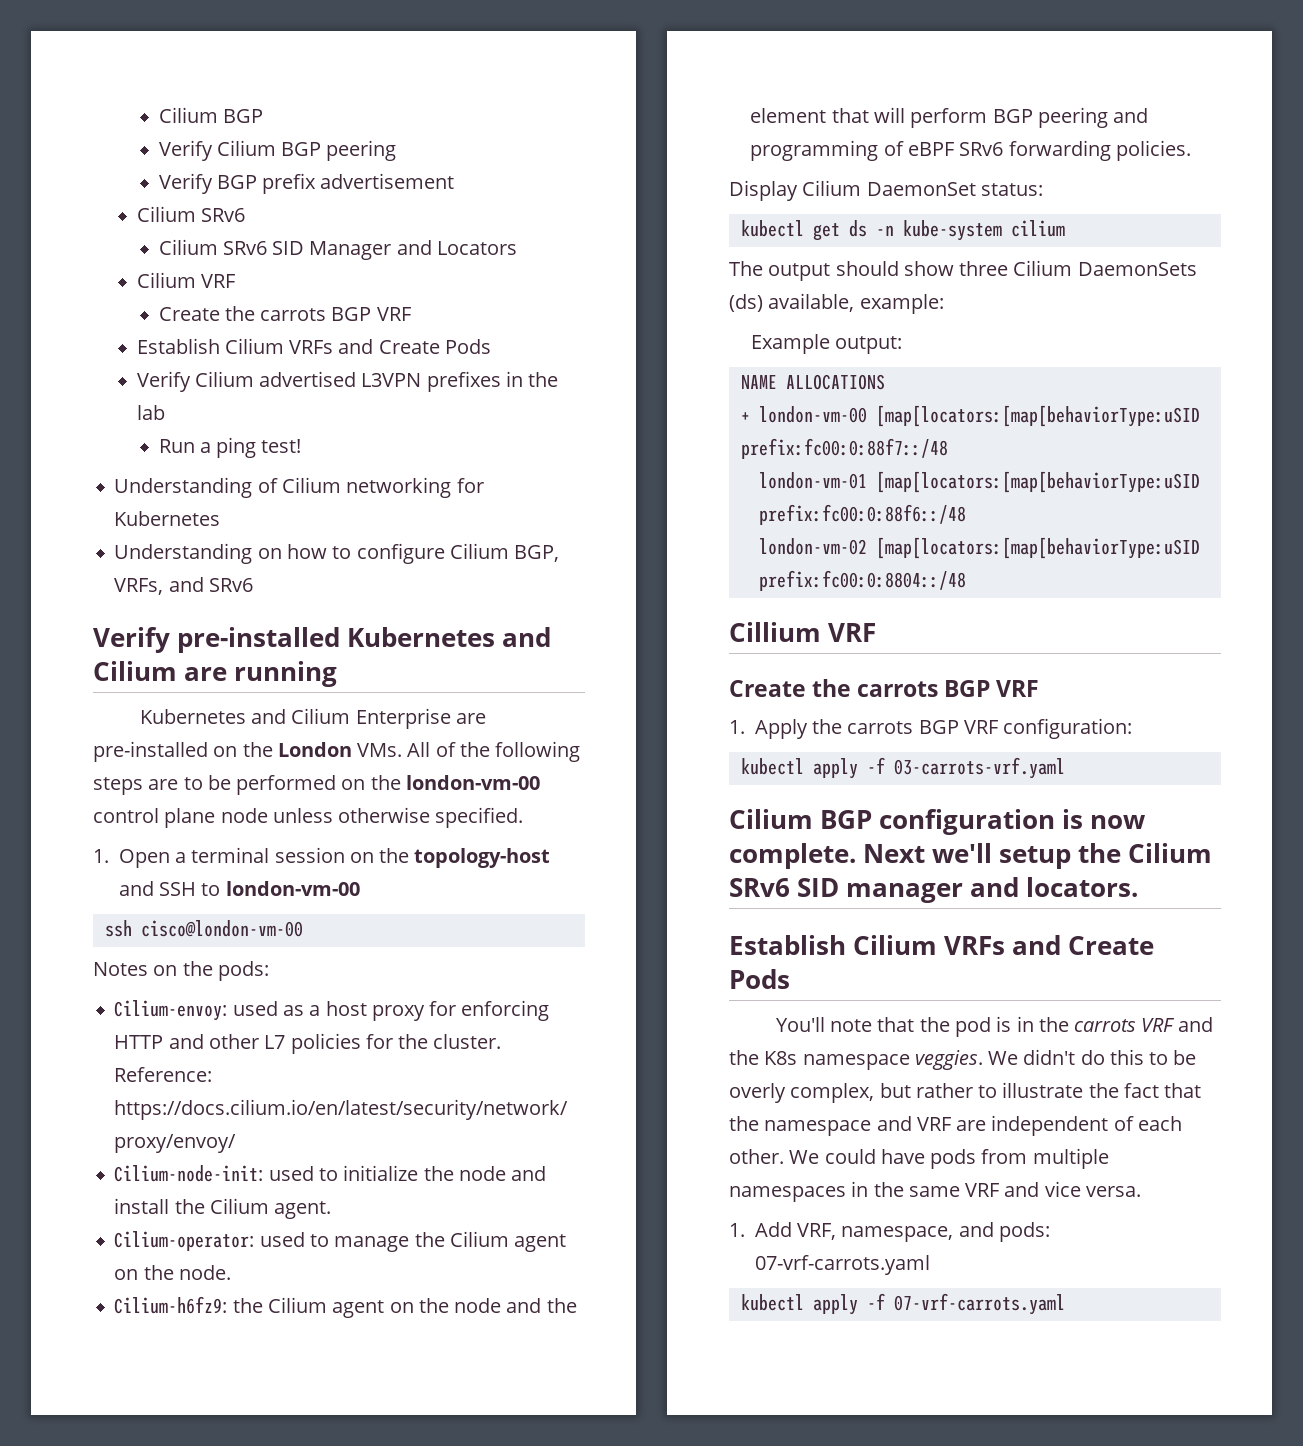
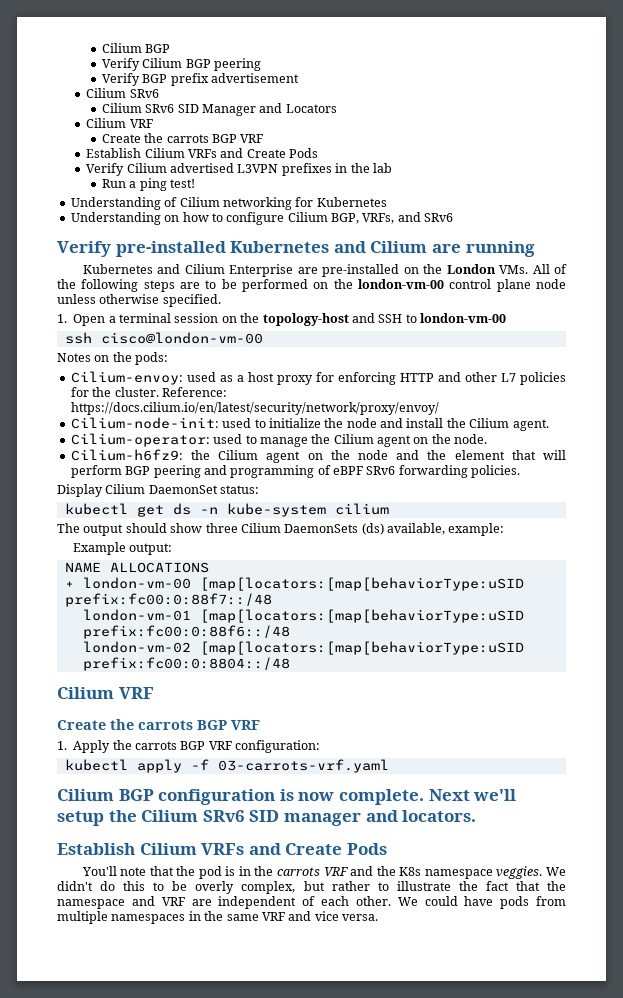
  london-vm-02 [map[locators:[map[behaviorType:uSID prefix:fc00:0:8804::/48
- Cillium VRF
+ Cilium VRF
- 1. Add VRF, namespace, and pods: 07-vrf-carrots.yaml
- kubectl apply -f 07-vrf-carrots.yaml

